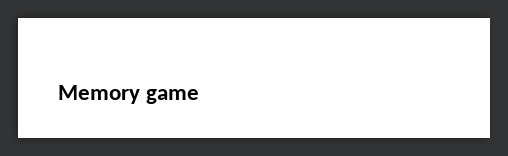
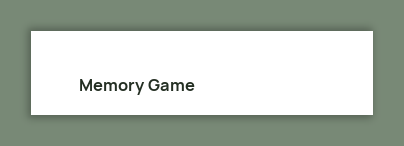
- Memory game
+ Memory Game

